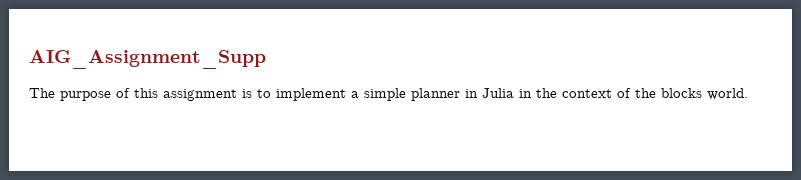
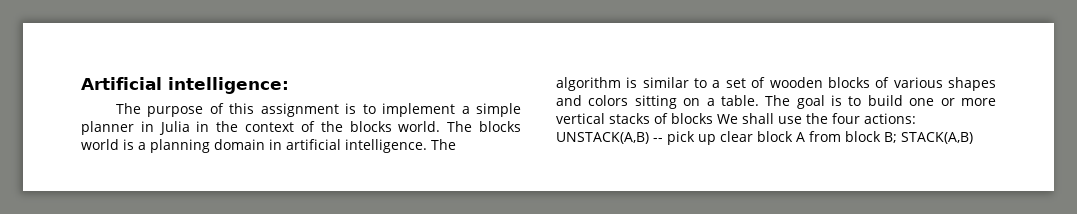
- AIG_Assignment_Supp
+ Artificial intelligence:
+ The blocks world is a planning domain in artificial intelligence. The algorithm is similar to a set of wooden blocks of various shapes and colors sitting on a table. The goal is to build one or more vertical stacks of blocks We shall use the four actions: UNSTACK(A,B) -- pick up clear block A from block B; STACK(A,B)

